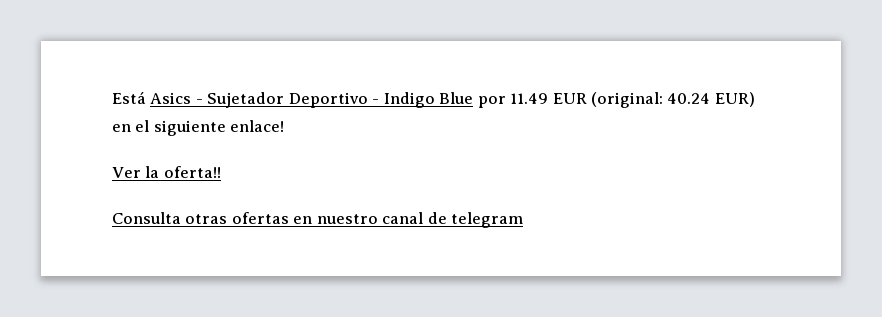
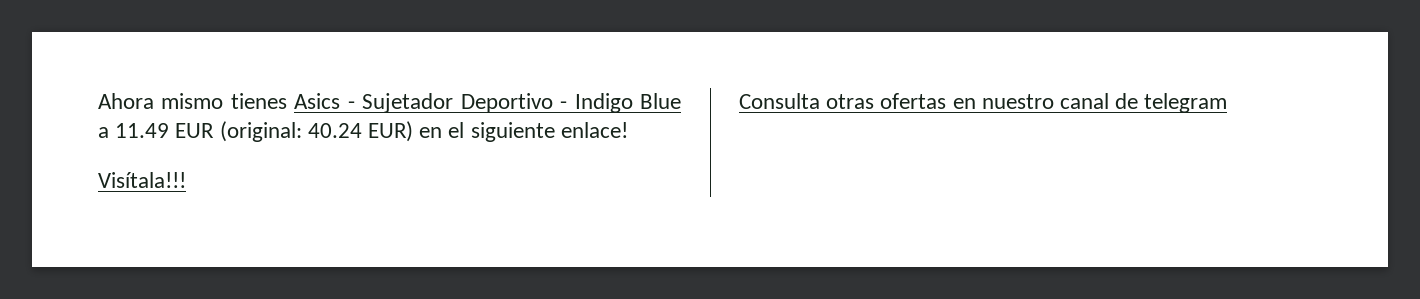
- Está Asics - Sujetador Deportivo - Indigo Blue por 11.49 EUR (original: 40.24 EUR) en el siguiente enlace!
+ Ahora mismo tienes Asics - Sujetador Deportivo - Indigo Blue a 11.49 EUR (original: 40.24 EUR) en el siguiente enlace!
- Ver la oferta!!
+ Visítala!!!

